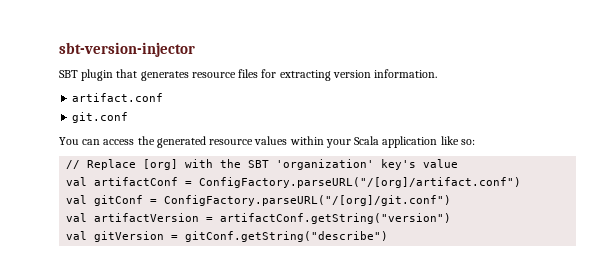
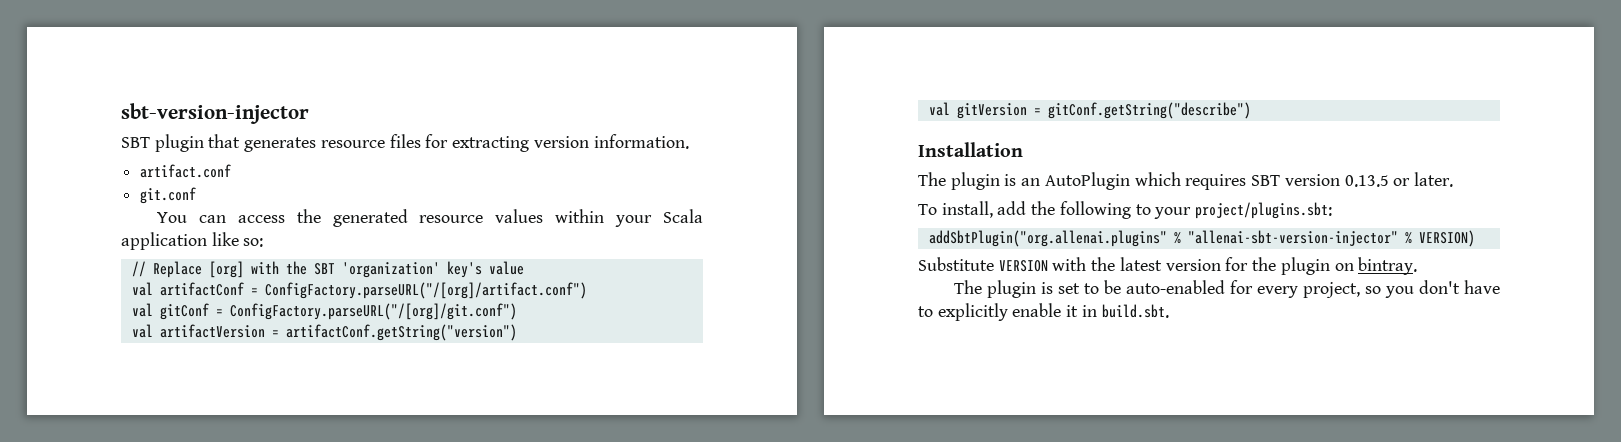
+ Installation
+ The plugin is an AutoPlugin which requires SBT version 0.13.5 or later.
+ To install, add the following to your project/plugins.sbt:
+ addSbtPlugin("org.allenai.plugins" % "allenai-sbt-version-injector" % VERSION)
+ Substitute VERSION with the latest version for the plugin on bintray.
+ The plugin is set to be auto-enabled for every project, so you don't have to explicitly enable it in build.sbt.

